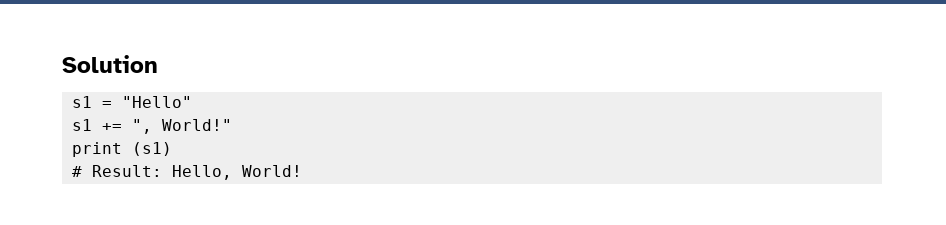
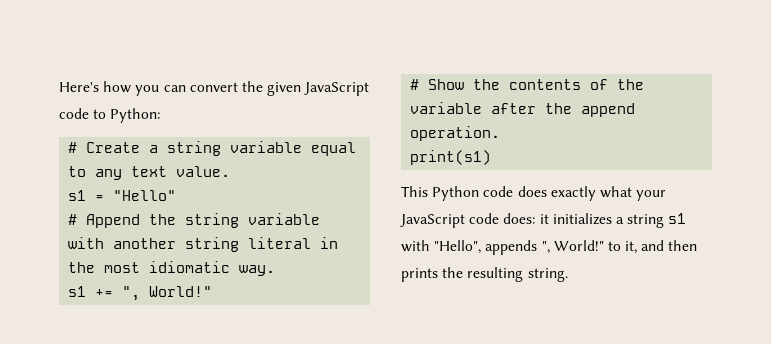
- Solution
+ Here's how you can convert the given JavaScript code to Python:
+ # Create a string variable equal to any text value.
  s1 = "Hello"
+ # Append the string variable with another string literal in the most idiomatic way.
  s1 += ", World!"
- print (s1)
- # Result: Hello, World!
+ # Show the contents of the variable after the append operation.
+ print(s1)
+ This Python code does exactly what your JavaScript code does: it initializes a string s1 with "Hello", appends ", World!" to it, and then prints the resulting string.

